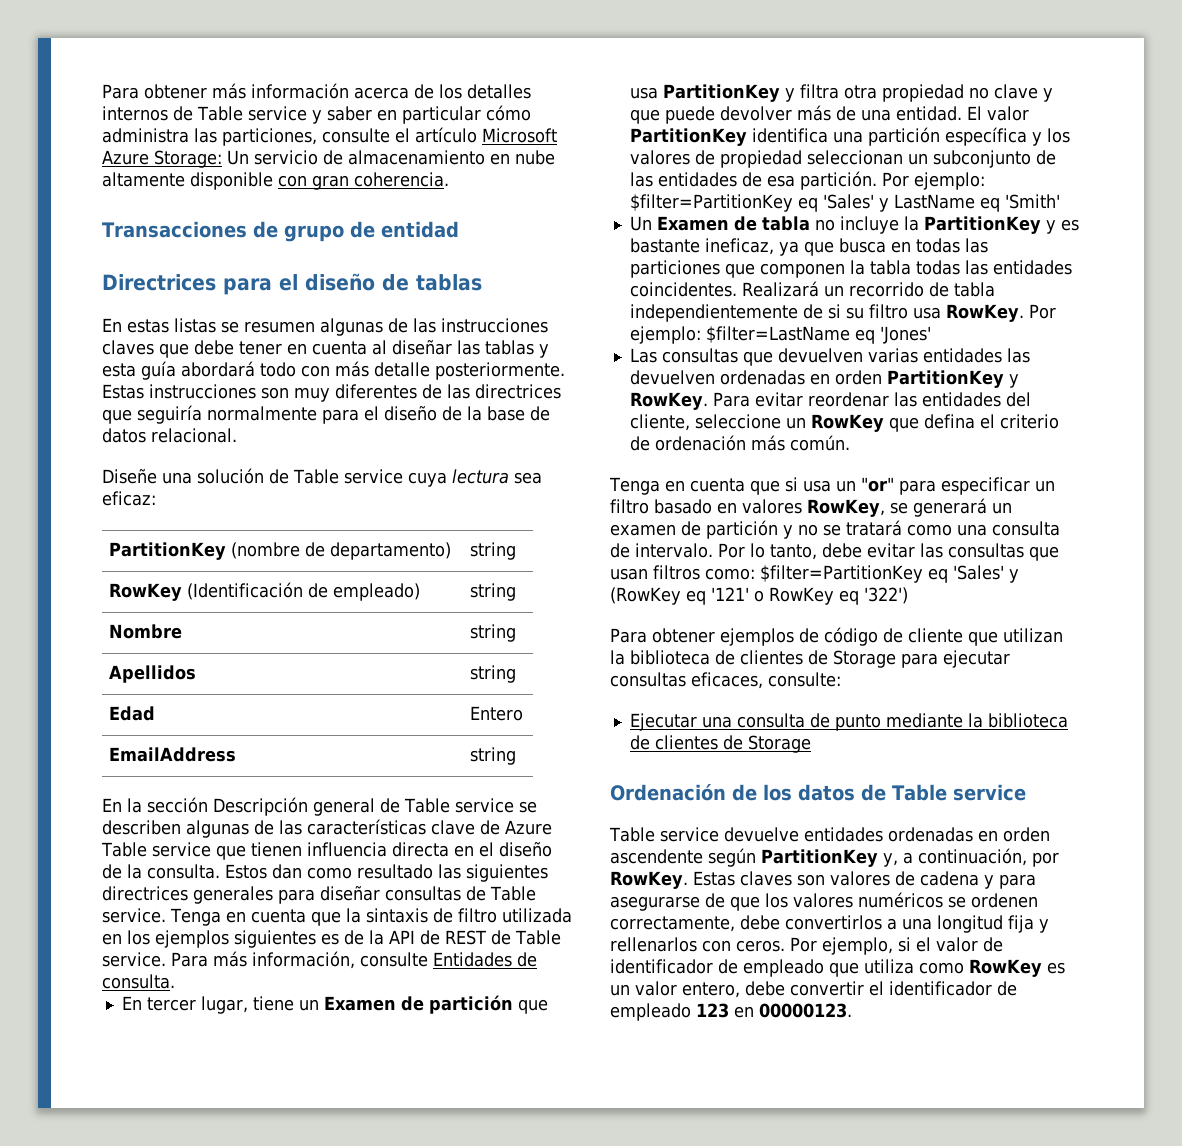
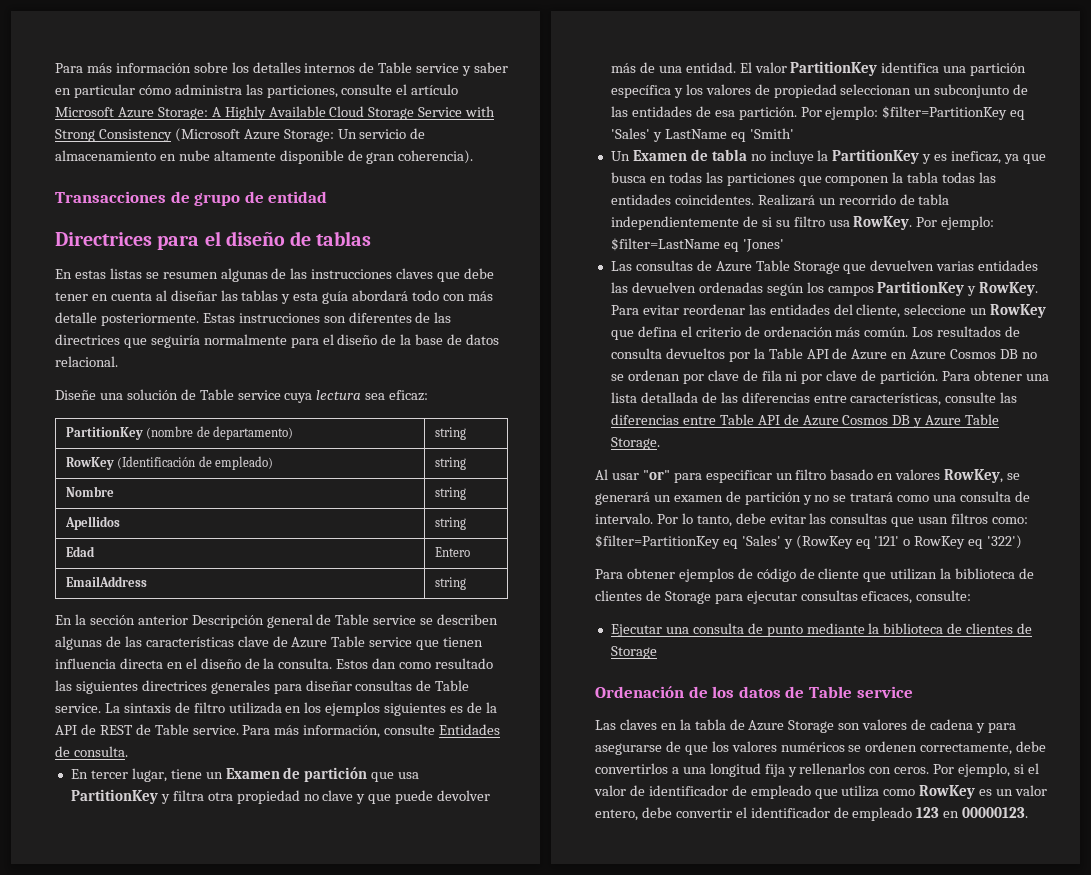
- Para obtener más información acerca de los detalles internos de Table service y saber en particular cómo administra las particiones, consulte el artículo Microsoft Azure Storage: Un servicio de almacenamiento en nube altamente disponible con gran coherencia.
+ Para más información sobre los detalles internos de Table service y saber en particular cómo administra las particiones, consulte el artículo Microsoft Azure Storage: A Highly Available Cloud Storage Service with Strong Consistency (Microsoft Azure Storage: Un servicio de almacenamiento en nube altamente disponible de gran coherencia).
- Estas instrucciones son muy diferentes de las directrices que seguiría normalmente para el diseño de la base de datos relacional.
+ Estas instrucciones son diferentes de las directrices que seguiría normalmente para el diseño de la base de datos relacional.
- En la sección Descripción general de Table service se describen algunas de las características clave de Azure Table service que tienen influencia directa en el diseño de la consulta.
+ En la sección anterior Descripción general de Table service se describen algunas de las características clave de Azure Table service que tienen influencia directa en el diseño de la consulta.
- Tenga en cuenta que la sintaxis de filtro utilizada en los ejemplos siguientes es de la API de REST de Table service.
+ La sintaxis de filtro utilizada en los ejemplos siguientes es de la API de REST de Table service.
- Un Examen de tabla no incluye la PartitionKey y es bastante ineficaz, ya que busca en todas las particiones que componen la tabla todas las entidades coincidentes.
+ Un Examen de tabla no incluye la PartitionKey y es ineficaz, ya que busca en todas las particiones que componen la tabla todas las entidades coincidentes.
- Las consultas que devuelven varias entidades las devuelven ordenadas en orden PartitionKey y RowKey.
+ Las consultas de Azure Table Storage que devuelven varias entidades las devuelven ordenadas según los campos PartitionKey y RowKey.
- Para evitar reordenar las entidades del cliente, seleccione un RowKey que defina el criterio de ordenación más común.
- Tenga en cuenta que si usa un "or" para especificar un filtro basado en valores RowKey, se generará un examen de partición y no se tratará como una consulta de intervalo.
+ Para evitar reordenar las entidades del cliente, seleccione un RowKey que defina el criterio de ordenación más común. Los resultados de consulta devueltos por la Table API de Azure en Azure Cosmos DB no se ordenan por clave de fila ni por clave de partición. Para obtener una lista detallada de las diferencias entre características, consulte las diferencias entre Table API de Azure Cosmos DB y Azure Table Storage.
+ Al usar "or" para especificar un filtro basado en valores RowKey, se generará un examen de partición y no se tratará como una consulta de intervalo.
- Table service devuelve entidades ordenadas en orden ascendente según PartitionKey y, a continuación, por RowKey. Estas claves son valores de cadena y para asegurarse de que los valores numéricos se ordenen correctamente, debe convertirlos a una longitud fija y rellenarlos con ceros.
+ Las claves en la tabla de Azure Storage son valores de cadena y para asegurarse de que los valores numéricos se ordenen correctamente, debe convertirlos a una longitud fija y rellenarlos con ceros.

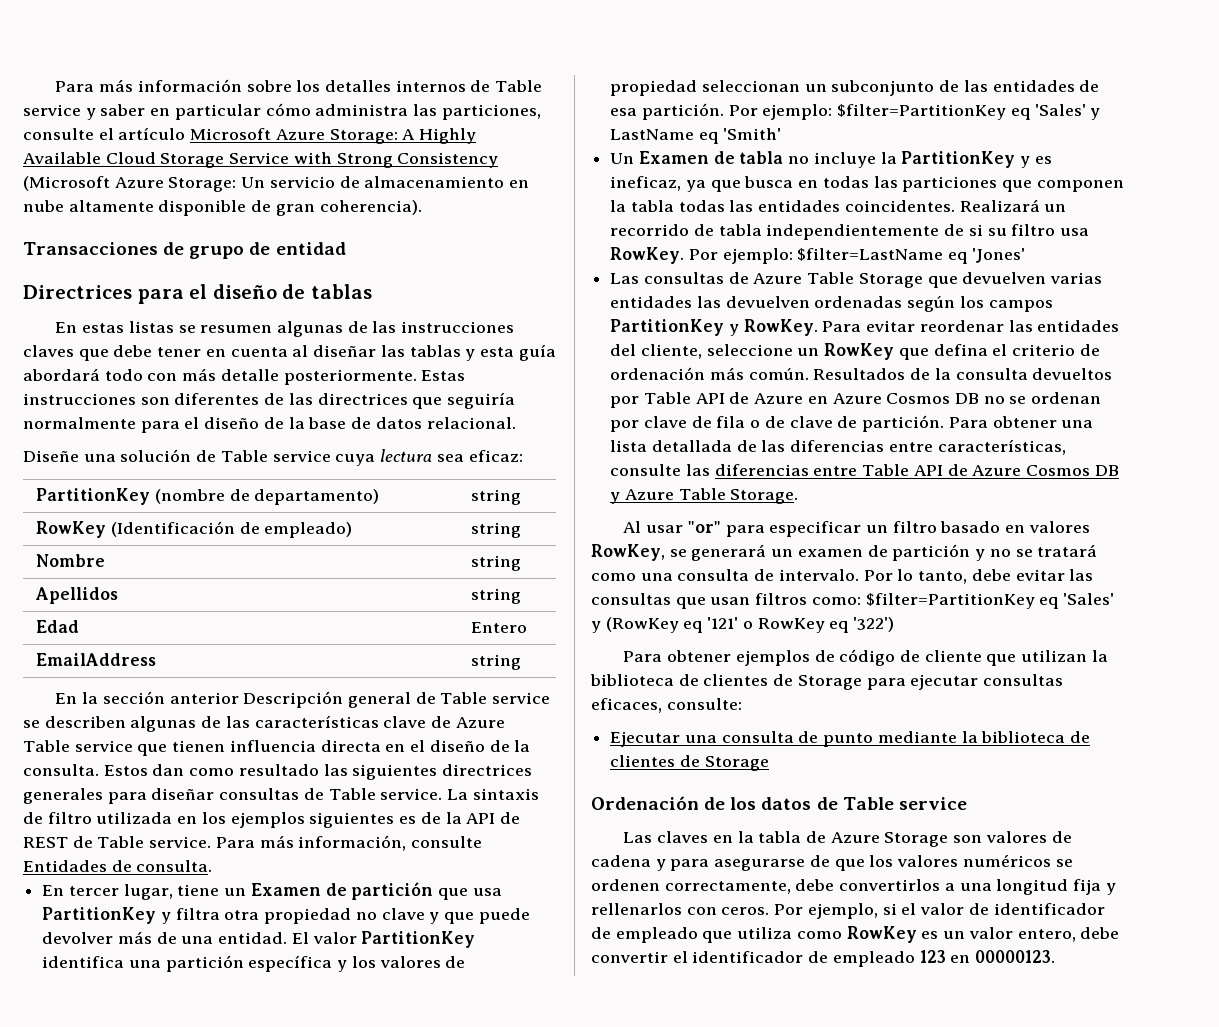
- Los resultados de consulta devueltos por la Table API de Azure en Azure Cosmos DB no se ordenan por clave de fila ni por clave de partición.
+ Resultados de la consulta devueltos por Table API de Azure en Azure Cosmos DB no se ordenan por clave de fila o de clave de partición.

